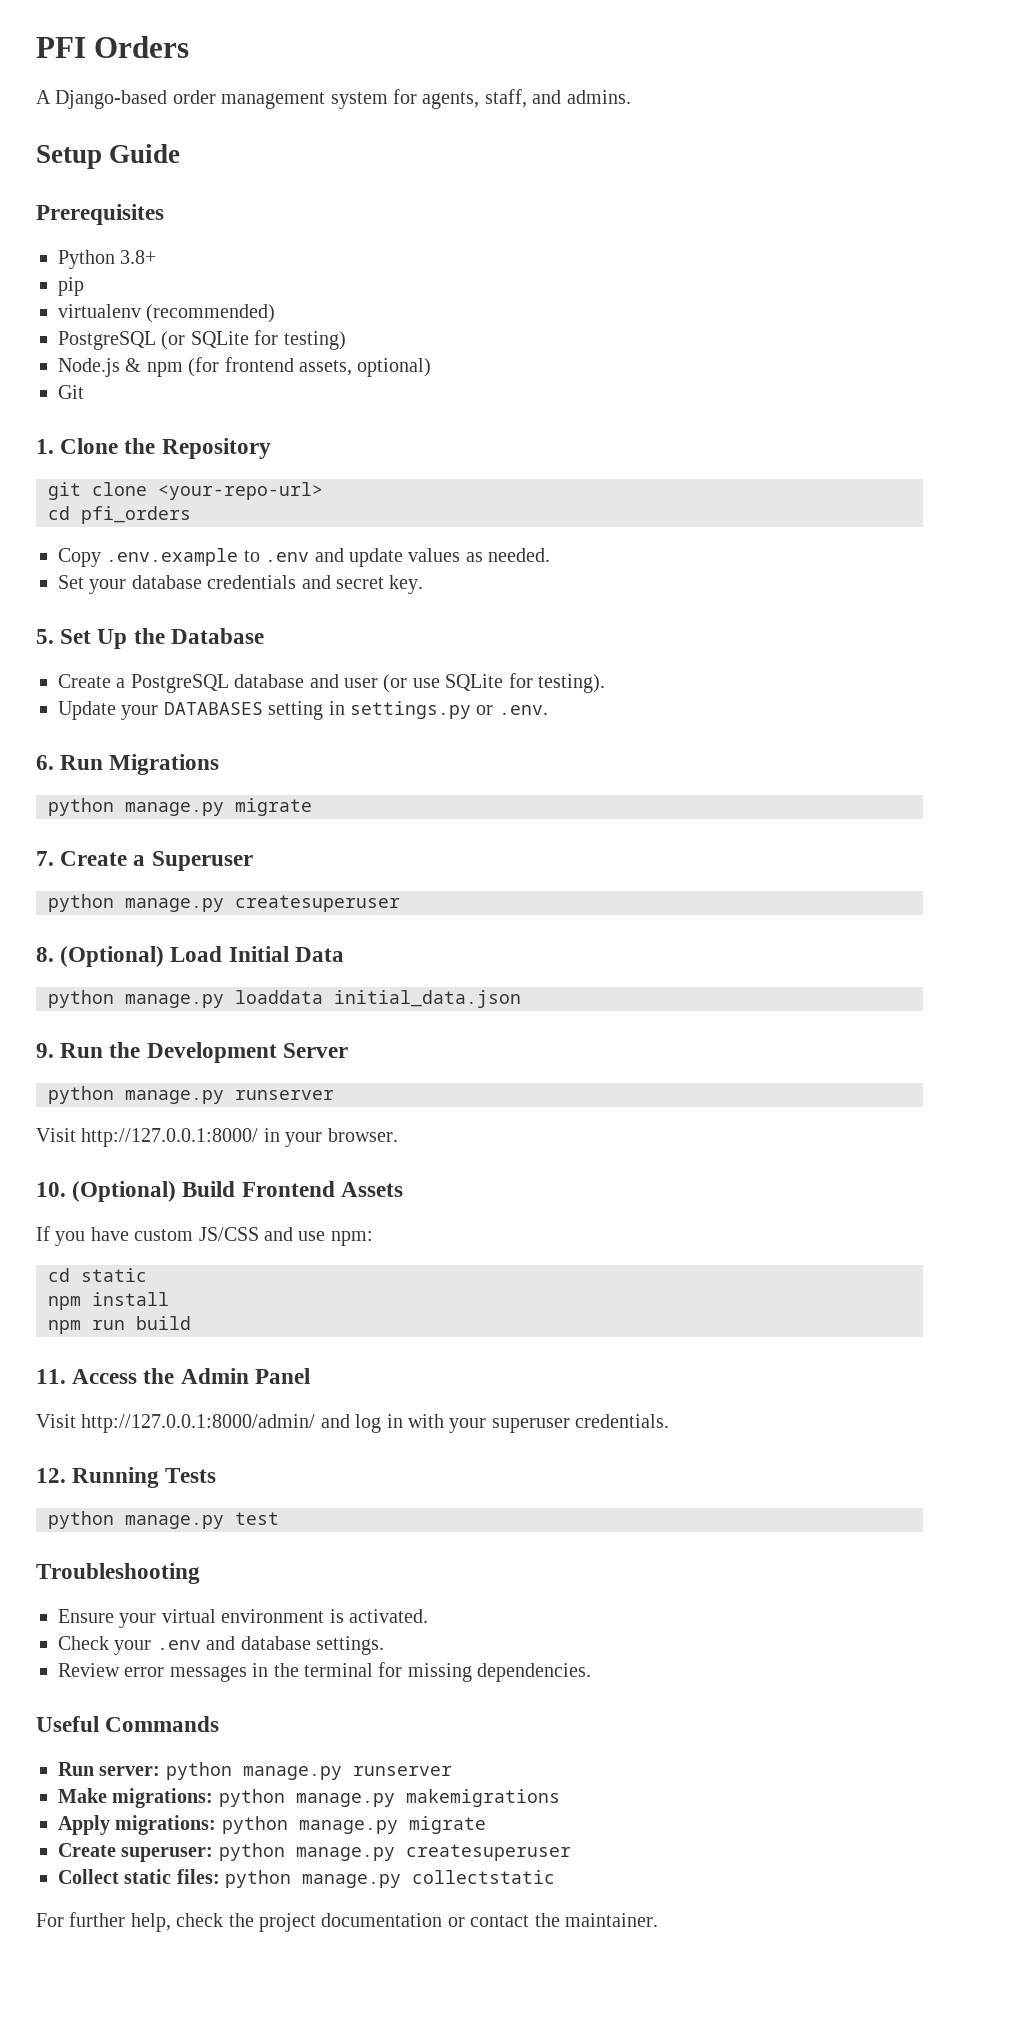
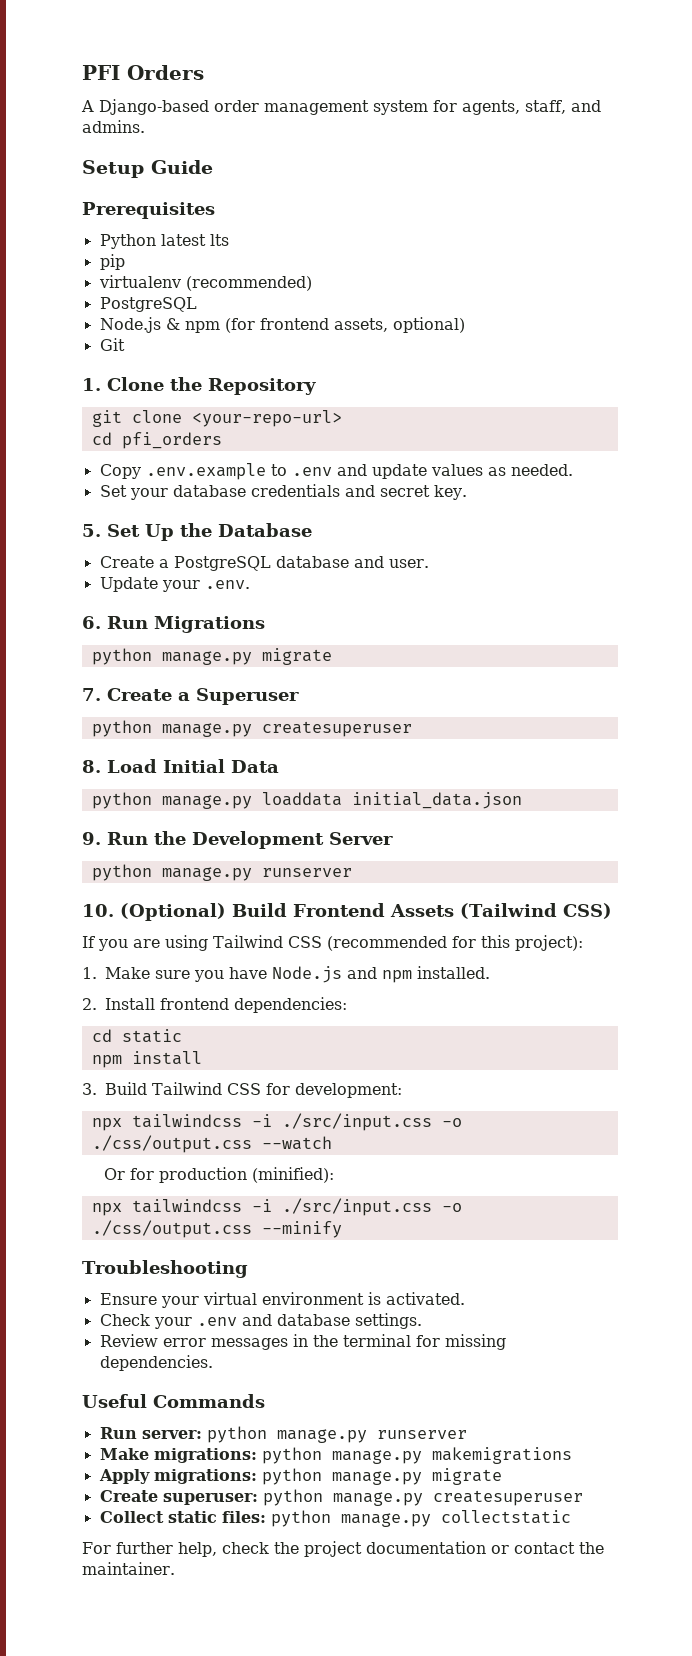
- Python 3.8+
+ Python latest lts
  virtualenv (recommended)
- PostgreSQL (or SQLite for testing)
+ PostgreSQL
- Create a PostgreSQL database and user (or use SQLite for testing).
- Update your DATABASES setting in settings.py or .env.
+ Create a PostgreSQL database and user.
+ Update your .env.
- 8. (Optional) Load Initial Data
+ 8. Load Initial Data
- Visit http://127.0.0.1:8000/ in your browser.
- 10. (Optional) Build Frontend Assets
+ 10. (Optional) Build Frontend Assets (Tailwind CSS)
- If you have custom JS/CSS and use npm:
+ If you are using Tailwind CSS (recommended for this project):
+ 1. Make sure you have Node.js and npm installed.
+ 2. Install frontend dependencies:
  cd static
  npm install
- npm run build
- 11. Access the Admin Panel
- Visit http://127.0.0.1:8000/admin/ and log in with your superuser credentials.
- 12. Running Tests
- python manage.py test
+ 3. Build Tailwind CSS for development:
+ npx tailwindcss -i ./src/input.css -o ./css/output.css --watch
+ Or for production (minified):
+ npx tailwindcss -i ./src/input.css -o ./css/output.css --minify

